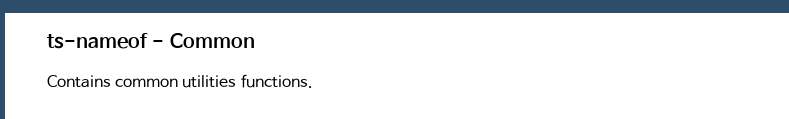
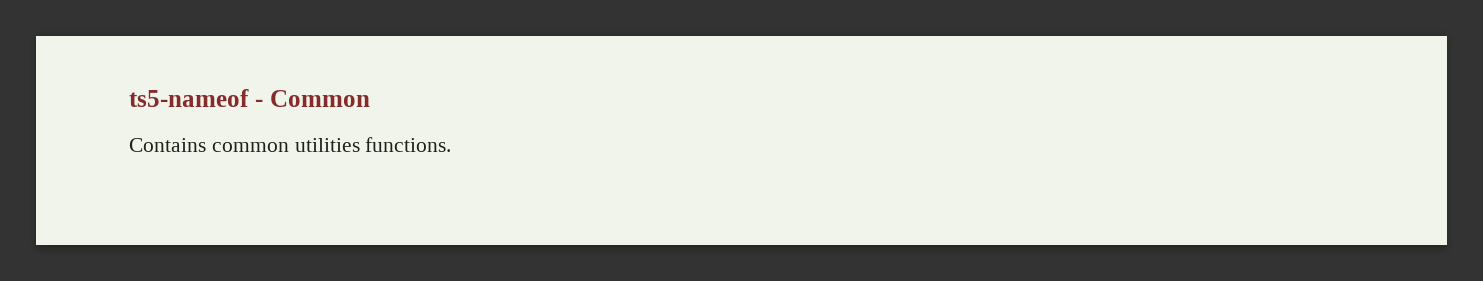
- ts-nameof - Common
+ ts5-nameof - Common

